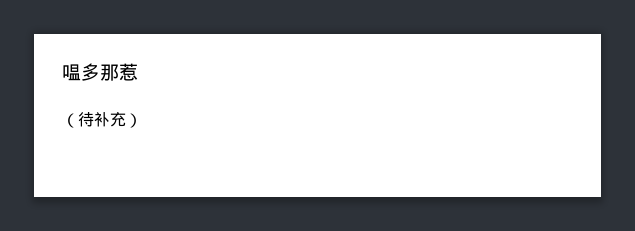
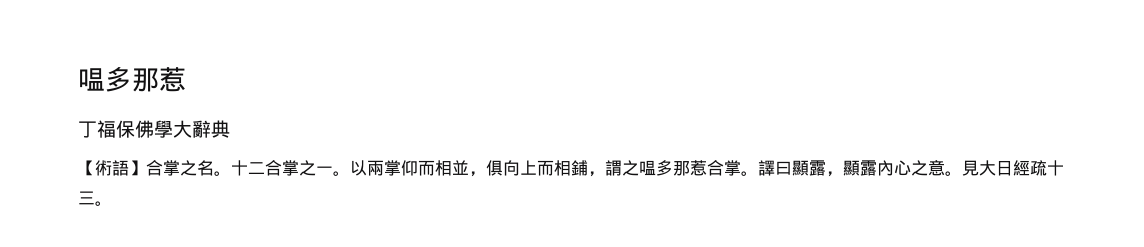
- （待补充）
+ 丁福保佛學大辭典
+ 【術語】合掌之名。十二合掌之一。以兩掌仰而相並，俱向上而相鋪，謂之嗢多那惹合掌。譯曰顯露，顯露內心之意。見大日經疏十三。

